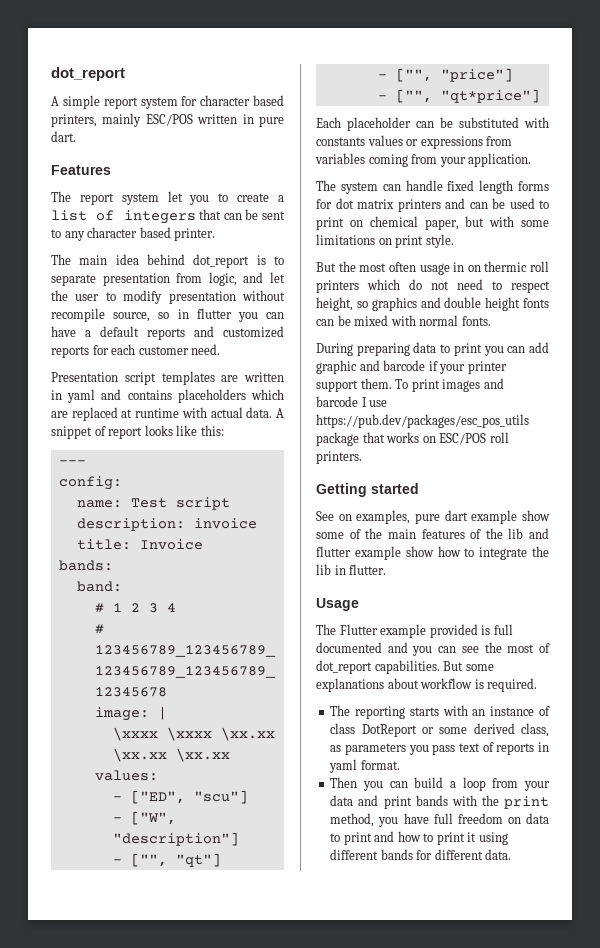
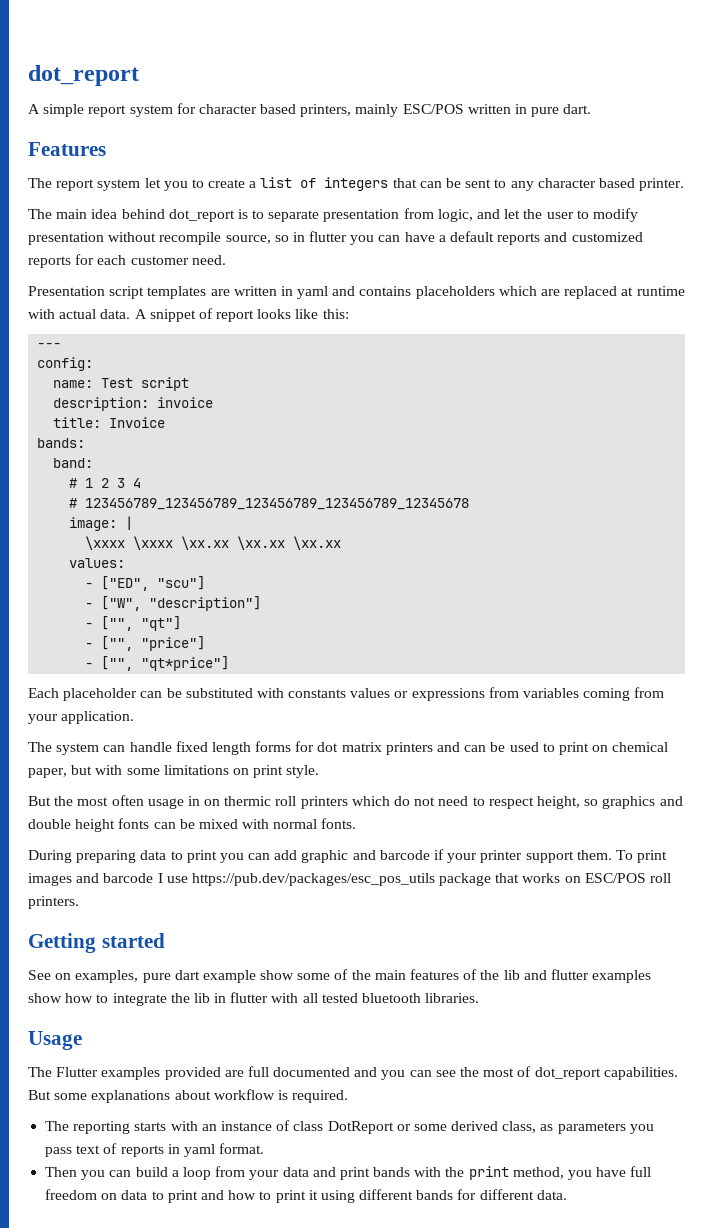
- See on examples, pure dart example show some of the main features of the lib and flutter example show how to integrate the lib in flutter.
+ See on examples, pure dart example show some of the main features of the lib and flutter examples show how to integrate the lib in flutter with all tested bluetooth libraries.
- The Flutter example provided is full documented and you can see the most of dot_report capabilities.
+ The Flutter examples provided are full documented and you can see the most of dot_report capabilities.

